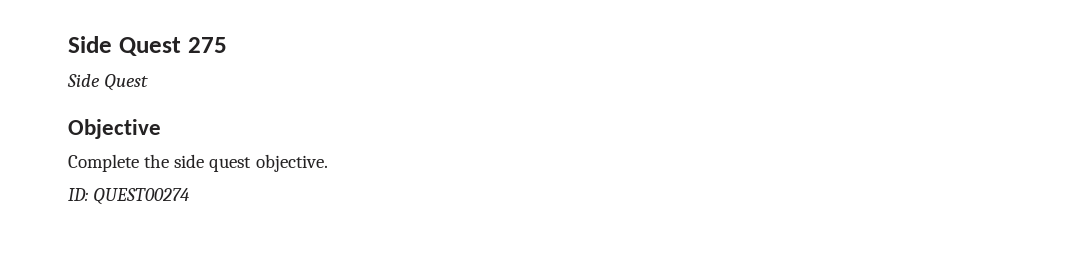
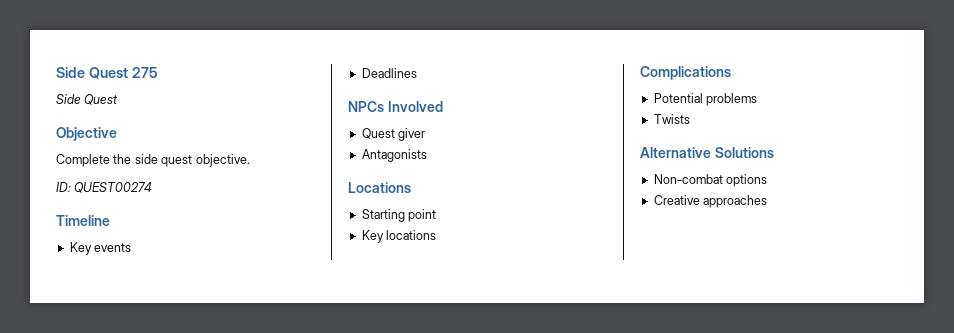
+ Timeline
+ Key events
+ Deadlines
+ NPCs Involved
+ Quest giver
+ Antagonists
+ Locations
+ Starting point
+ Key locations
+ Complications
+ Potential problems
+ Twists
+ Alternative Solutions
+ Non-combat options
+ Creative approaches

